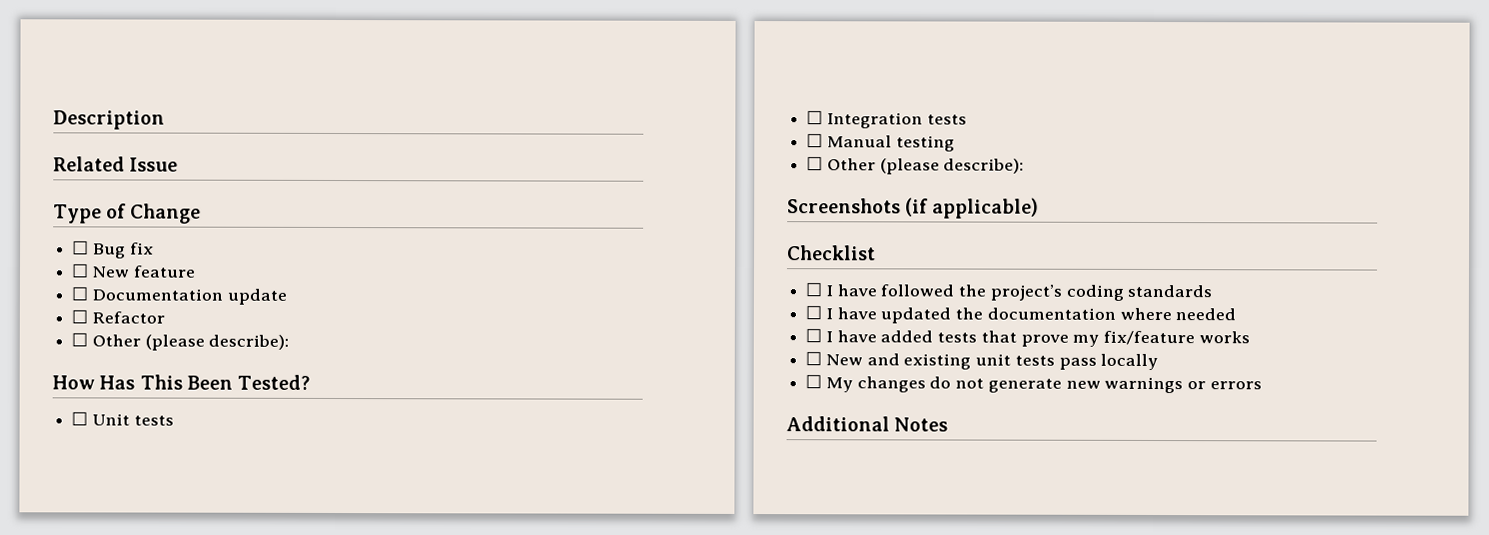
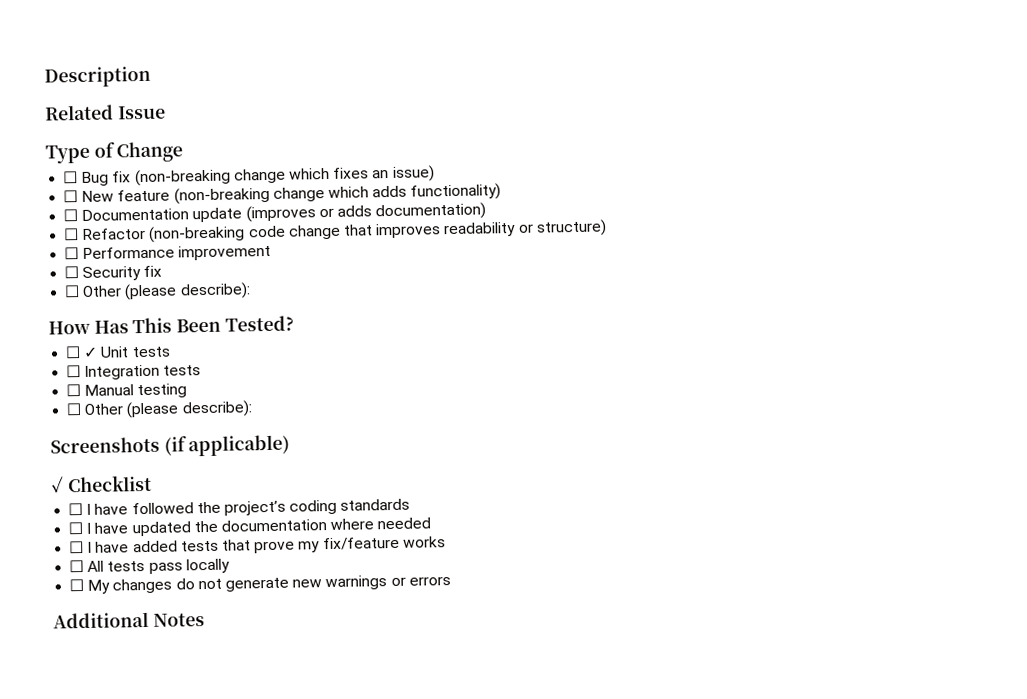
- ☐ Bug fix
- ☐ New feature
- ☐ Documentation update
- ☐ Refactor
+ ☐ Bug fix (non-breaking change which fixes an issue)
+ ☐ New feature (non-breaking change which adds functionality)
+ ☐ Documentation update (improves or adds documentation)
+ ☐ Refactor (non-breaking code change that improves readability or structure)
+ ☐ Performance improvement
+ ☐ Security fix
- ☐ Unit tests
+ ☐ ✓ Unit tests
- Checklist
+ ✓ Checklist
- ☐ New and existing unit tests pass locally
+ ☐ All tests pass locally

